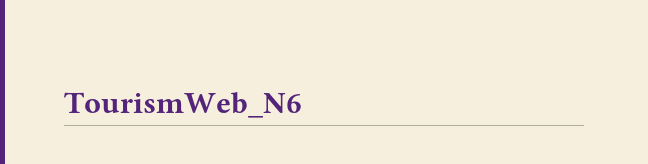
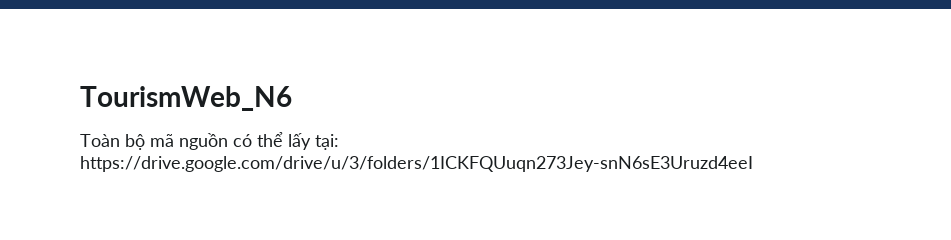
+ Toàn bộ mã nguồn có thể lấy tại: https://drive.google.com/drive/u/3/folders/1ICKFQUuqn273Jey-snN6sE3Uruzd4eeI

